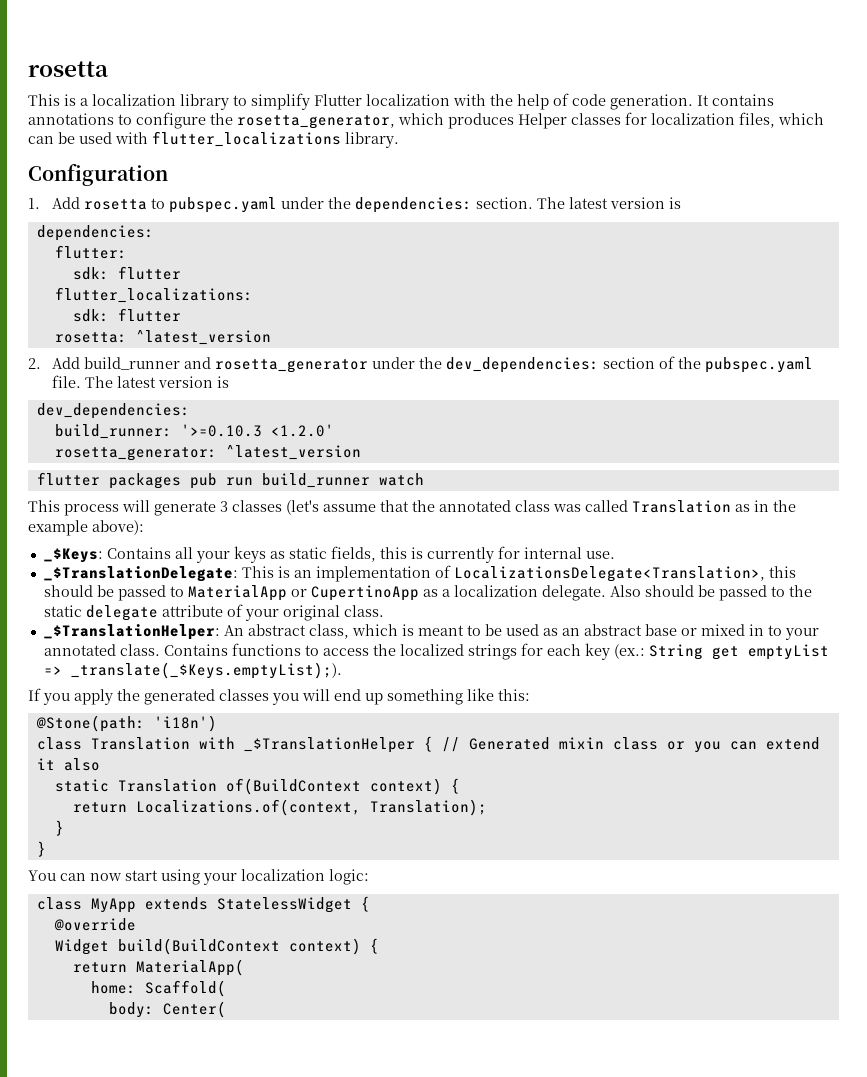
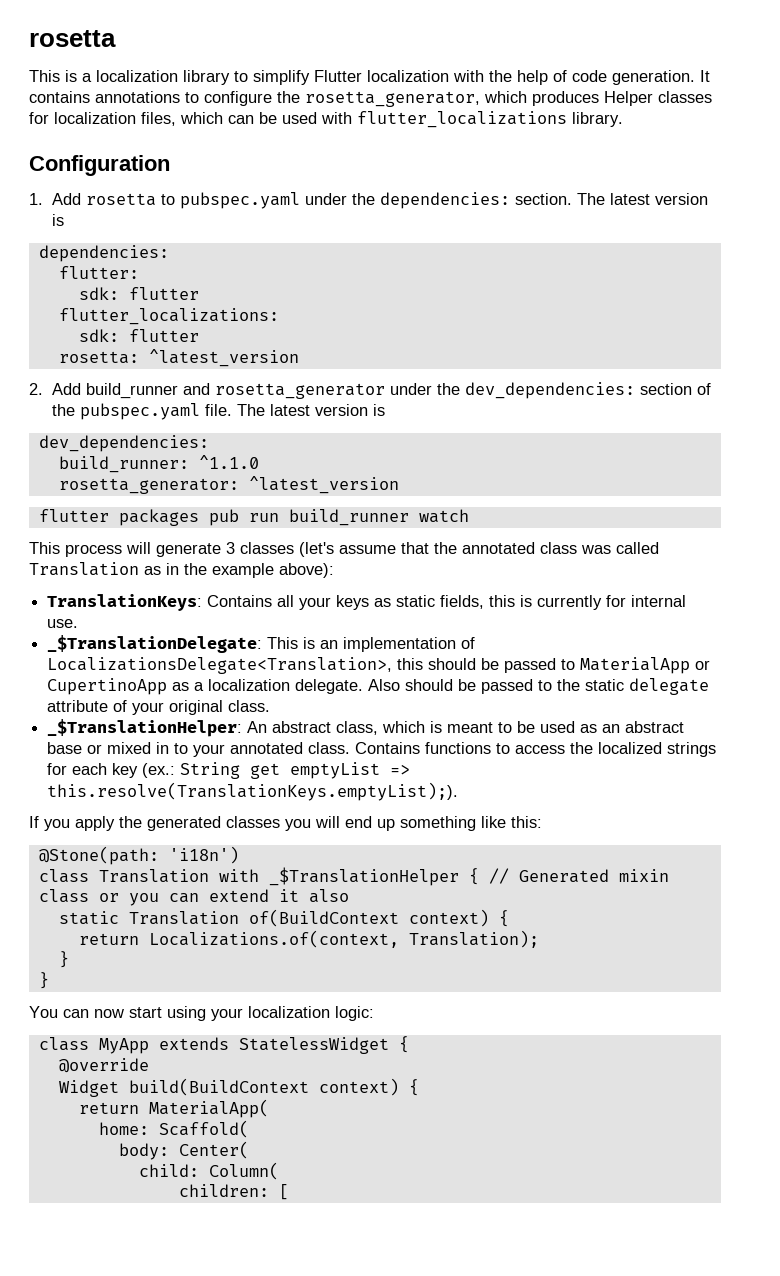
- build_runner: '>=0.10.3 <1.2.0'
+ build_runner: ^1.1.0
- _$Keys: Contains all your keys as static fields, this is currently for internal use.
+ TranslationKeys: Contains all your keys as static fields, this is currently for internal use.
- Contains functions to access the localized strings for each key (ex.: String get emptyList => _translate(_$Keys.emptyList);).
+ Contains functions to access the localized strings for each key (ex.: String get emptyList => this.resolve(TranslationKeys.emptyList);).
+ child: Column(
+ children: [

